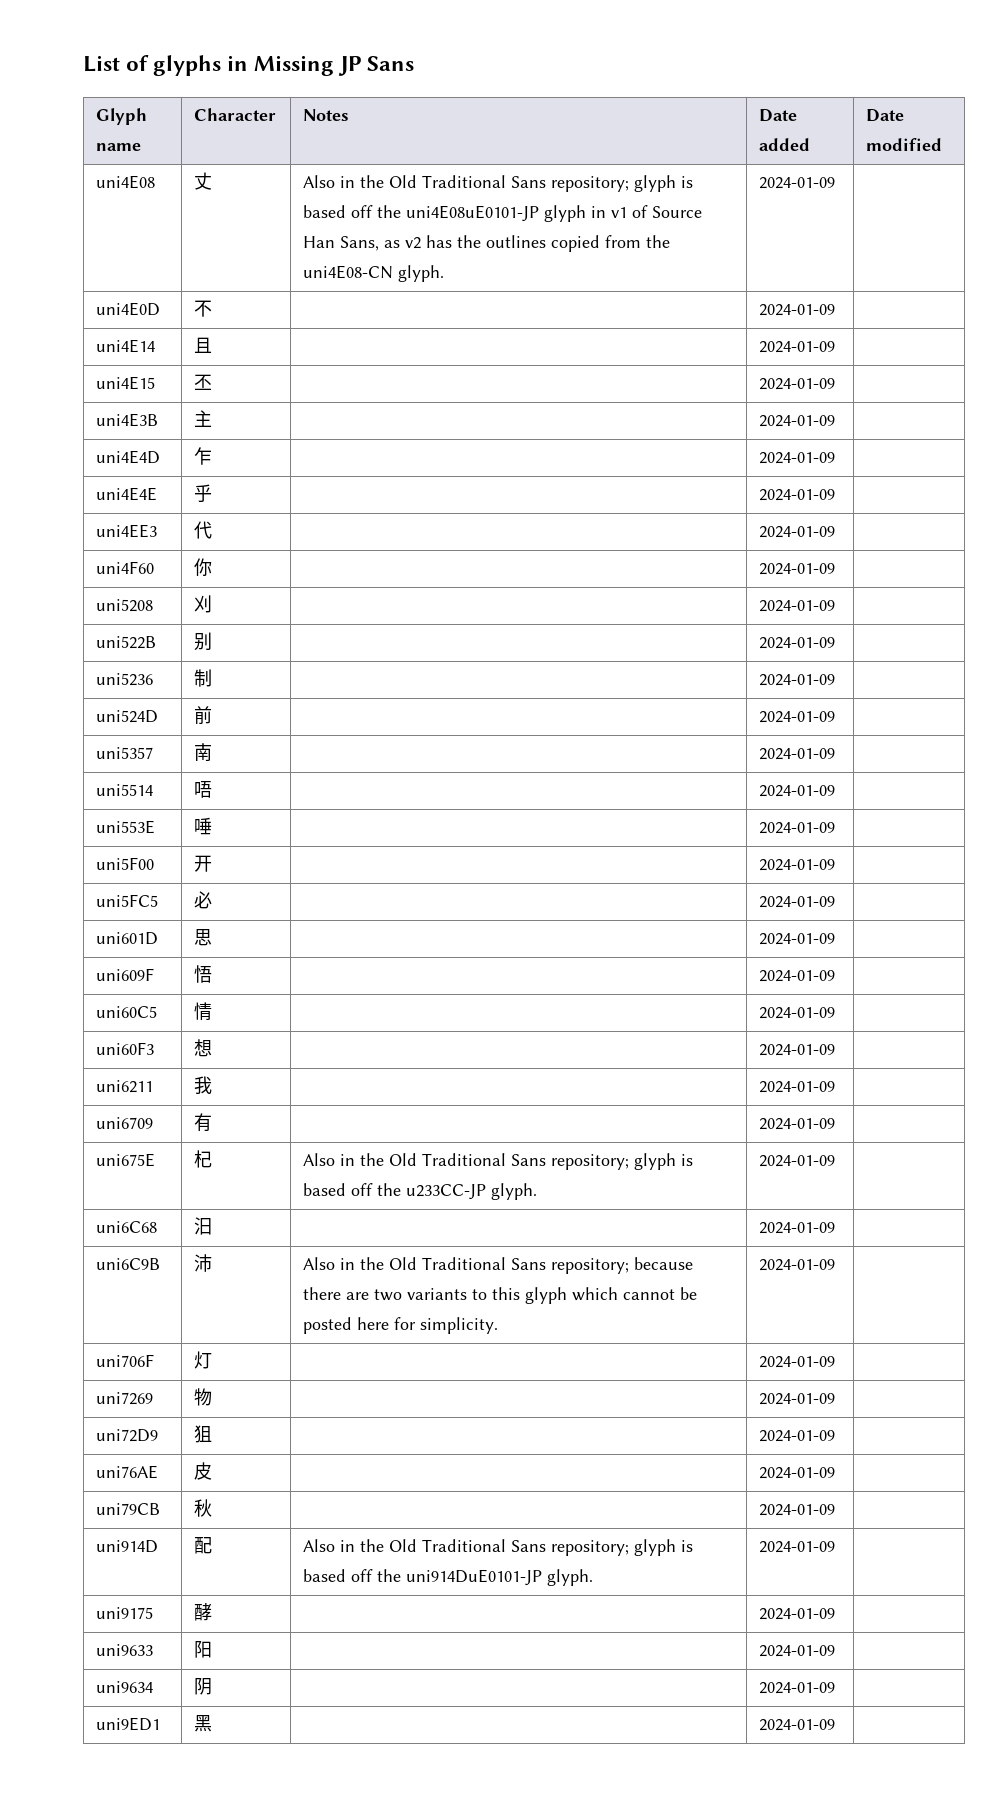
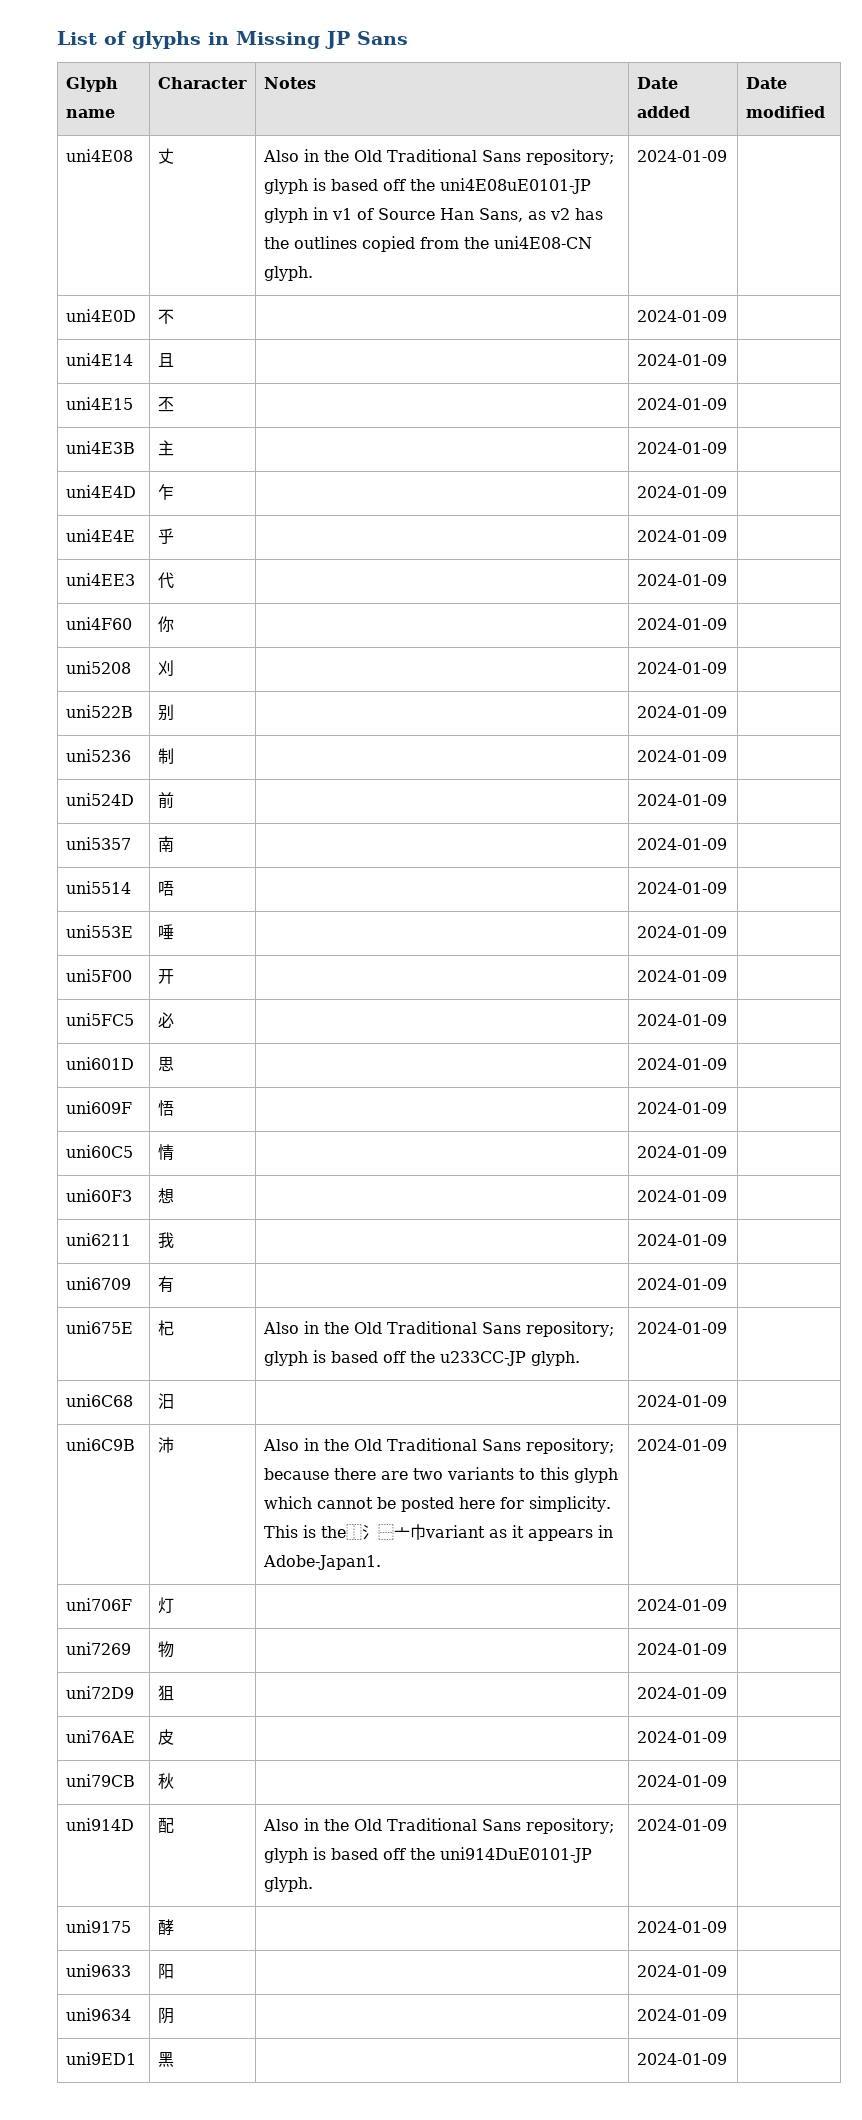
- uni6C9B | 沛 | Also in the Old Traditional Sans repository; because there are two variants to this glyph which cannot be posted here for simplicity. | 2024-01-09 |
+ uni6C9B | 沛 | Also in the Old Traditional Sans repository; because there are two variants to this glyph which cannot be posted here for simplicity. This is the⿰氵⿱亠巾variant as it appears in Adobe-Japan1. | 2024-01-09 |

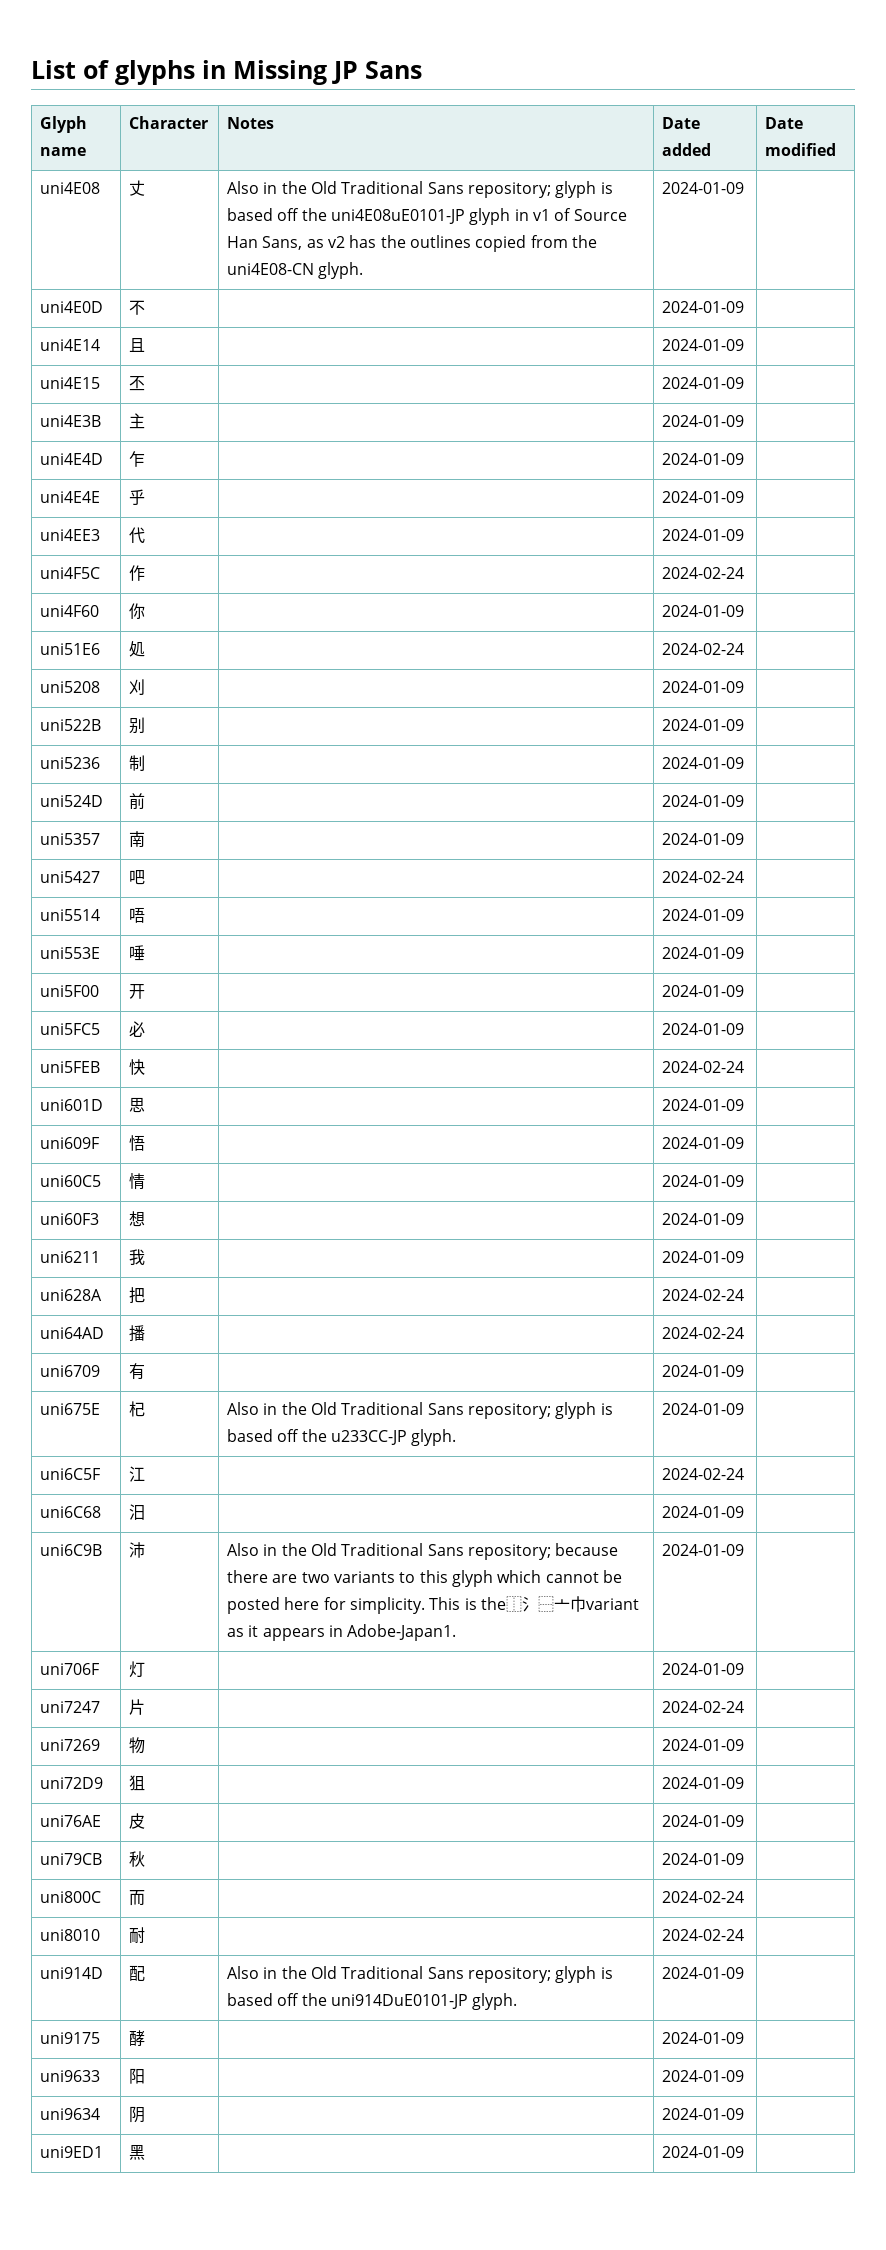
+ uni4F5C | 作 | | 2024-02-24 |
+ uni51E6 | 処 | | 2024-02-24 |
+ uni5427 | 吧 | | 2024-02-24 |
+ uni5FEB | 快 | | 2024-02-24 |
+ uni628A | 把 | | 2024-02-24 |
+ uni64AD | 播 | | 2024-02-24 |
+ uni6C5F | 江 | | 2024-02-24 |
+ uni7247 | 片 | | 2024-02-24 |
+ uni800C | 而 | | 2024-02-24 |
+ uni8010 | 耐 | | 2024-02-24 |

